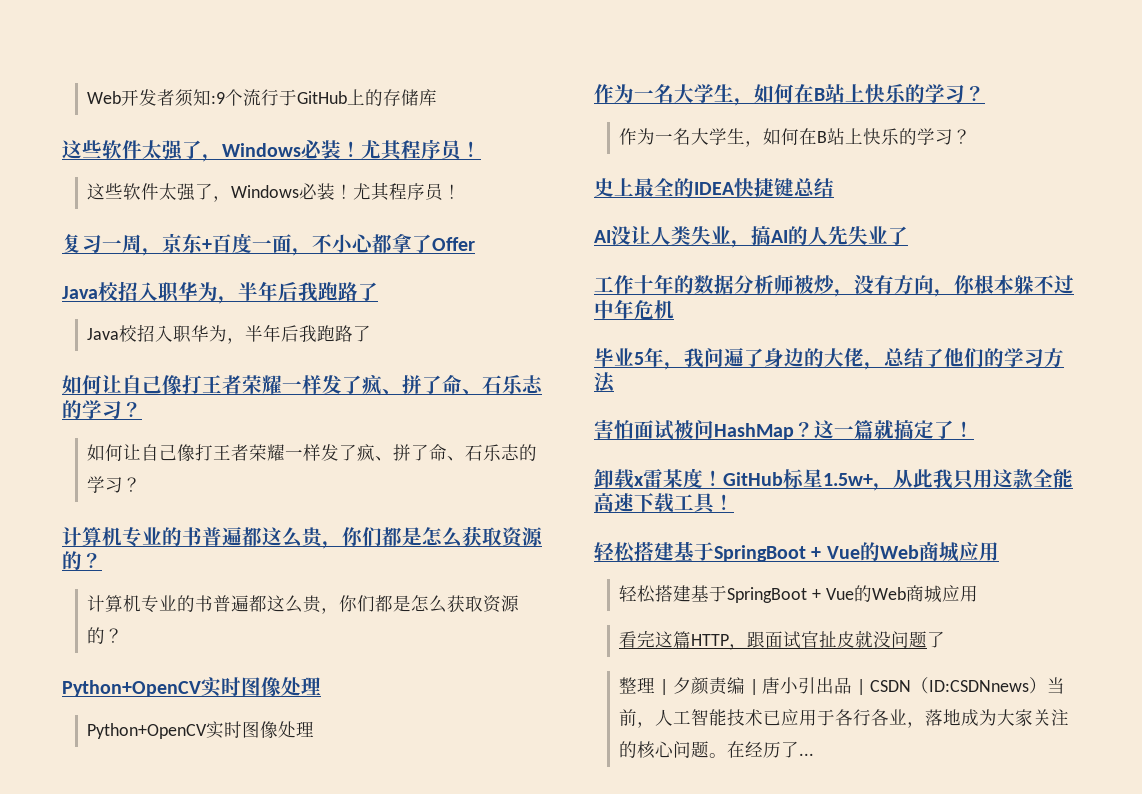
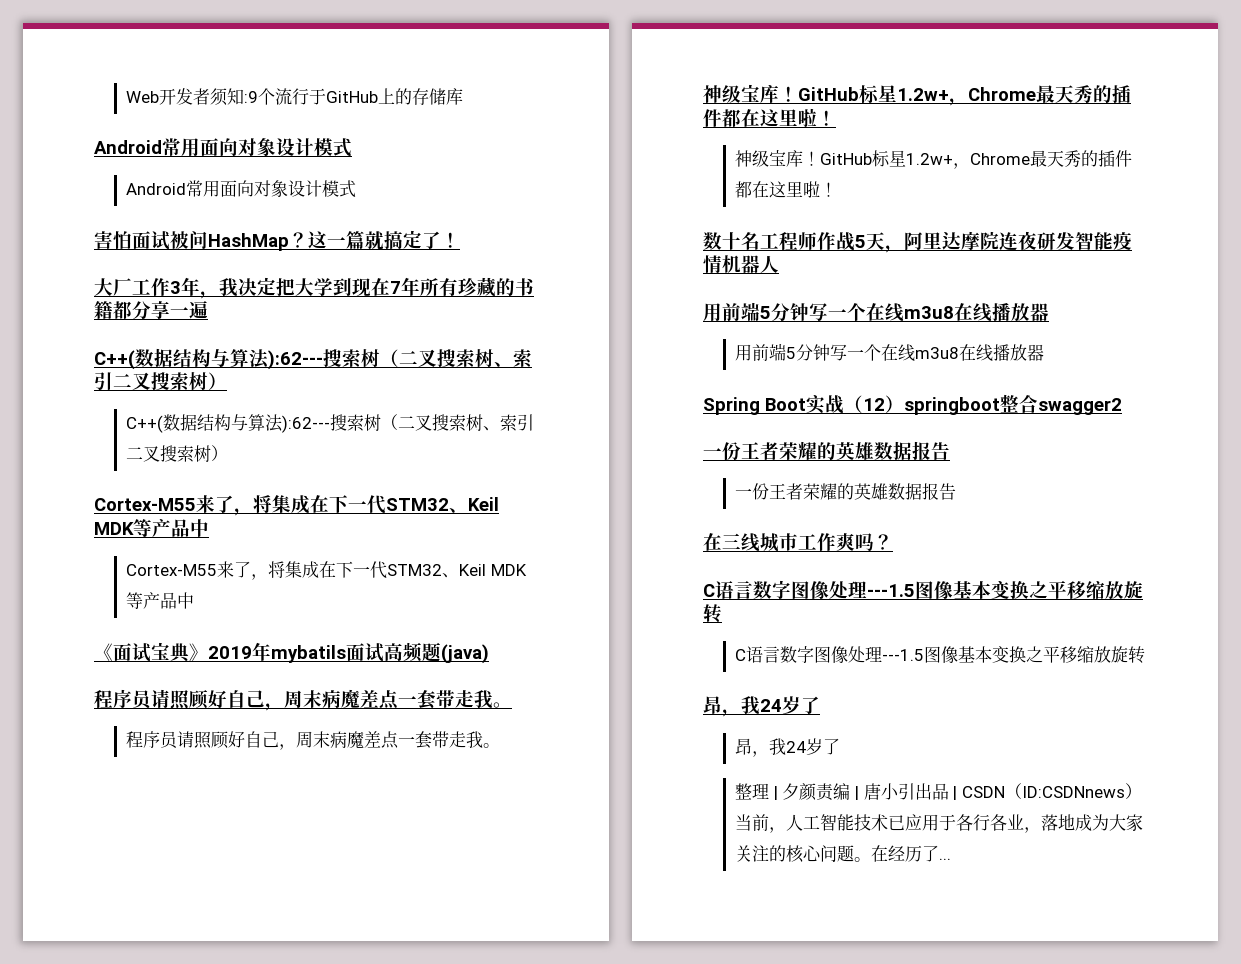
  Web开发者须知:9个流行于GitHub上的存储库
- 这些软件太强了，Windows必装！尤其程序员！
- 这些软件太强了，Windows必装！尤其程序员！
- 复习一周，京东+百度一面，不小心都拿了Offer
- Java校招入职华为，半年后我跑路了
- Java校招入职华为，半年后我跑路了
- 如何让自己像打王者荣耀一样发了疯、拼了命、石乐志的学习？
- 如何让自己像打王者荣耀一样发了疯、拼了命、石乐志的学习？
- 计算机专业的书普遍都这么贵，你们都是怎么获取资源的？
- 计算机专业的书普遍都这么贵，你们都是怎么获取资源的？
- Python+OpenCV实时图像处理
- Python+OpenCV实时图像处理
- 作为一名大学生，如何在B站上快乐的学习？
- 作为一名大学生，如何在B站上快乐的学习？
- 史上最全的IDEA快捷键总结
- AI没让人类失业，搞AI的人先失业了
- 工作十年的数据分析师被炒，没有方向，你根本躲不过中年危机
- 毕业5年，我问遍了身边的大佬，总结了他们的学习方法
+ Android常用面向对象设计模式
+ Android常用面向对象设计模式
- 卸载x雷某度！GitHub标星1.5w+，从此我只用这款全能高速下载工具！
- 轻松搭建基于SpringBoot + Vue的Web商城应用
- 轻松搭建基于SpringBoot + Vue的Web商城应用
- 看完这篇HTTP，跟面试官扯皮就没问题了
+ 大厂工作3年，我决定把大学到现在7年所有珍藏的书籍都分享一遍
+ C++(数据结构与算法):62---搜索树（二叉搜索树、索引二叉搜索树）
+ C++(数据结构与算法):62---搜索树（二叉搜索树、索引二叉搜索树）
+ Cortex-M55来了，将集成在下一代STM32、Keil MDK等产品中
+ Cortex-M55来了，将集成在下一代STM32、Keil MDK等产品中
+ 《面试宝典》2019年mybatils面试高频题(java)
+ 程序员请照顾好自己，周末病魔差点一套带走我。
+ 程序员请照顾好自己，周末病魔差点一套带走我。
+ 神级宝库！GitHub标星1.2w+，Chrome最天秀的插件都在这里啦！
+ 神级宝库！GitHub标星1.2w+，Chrome最天秀的插件都在这里啦！
+ 数十名工程师作战5天，阿里达摩院连夜研发智能疫情机器人
+ 用前端5分钟写一个在线m3u8在线播放器
+ 用前端5分钟写一个在线m3u8在线播放器
+ Spring Boot实战（12）springboot整合swagger2
+ 一份王者荣耀的英雄数据报告
+ 一份王者荣耀的英雄数据报告
+ 在三线城市工作爽吗？
+ C语言数字图像处理---1.5图像基本变换之平移缩放旋转
+ C语言数字图像处理---1.5图像基本变换之平移缩放旋转
+ 昂，我24岁了
+ 昂，我24岁了

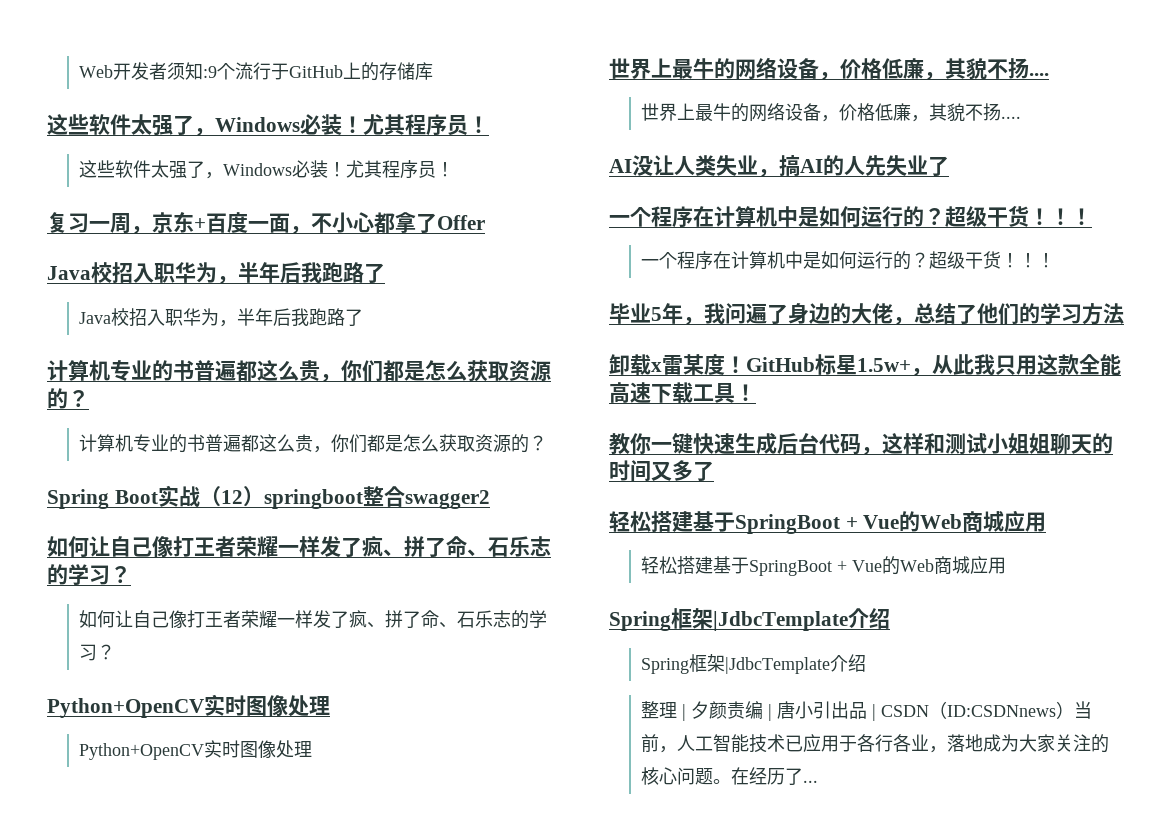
  Web开发者须知:9个流行于GitHub上的存储库
- Android常用面向对象设计模式
- Android常用面向对象设计模式
- 害怕面试被问HashMap？这一篇就搞定了！
- 大厂工作3年，我决定把大学到现在7年所有珍藏的书籍都分享一遍
- C++(数据结构与算法):62---搜索树（二叉搜索树、索引二叉搜索树）
- C++(数据结构与算法):62---搜索树（二叉搜索树、索引二叉搜索树）
- Cortex-M55来了，将集成在下一代STM32、Keil MDK等产品中
- Cortex-M55来了，将集成在下一代STM32、Keil MDK等产品中
- 《面试宝典》2019年mybatils面试高频题(java)
- 程序员请照顾好自己，周末病魔差点一套带走我。
- 程序员请照顾好自己，周末病魔差点一套带走我。
- 神级宝库！GitHub标星1.2w+，Chrome最天秀的插件都在这里啦！
- 神级宝库！GitHub标星1.2w+，Chrome最天秀的插件都在这里啦！
- 数十名工程师作战5天，阿里达摩院连夜研发智能疫情机器人
- 用前端5分钟写一个在线m3u8在线播放器
- 用前端5分钟写一个在线m3u8在线播放器
+ 这些软件太强了，Windows必装！尤其程序员！
+ 这些软件太强了，Windows必装！尤其程序员！
+ 复习一周，京东+百度一面，不小心都拿了Offer
+ Java校招入职华为，半年后我跑路了
+ Java校招入职华为，半年后我跑路了
+ 计算机专业的书普遍都这么贵，你们都是怎么获取资源的？
+ 计算机专业的书普遍都这么贵，你们都是怎么获取资源的？
  Spring Boot实战（12）springboot整合swagger2
- 一份王者荣耀的英雄数据报告
- 一份王者荣耀的英雄数据报告
- 在三线城市工作爽吗？
- C语言数字图像处理---1.5图像基本变换之平移缩放旋转
- C语言数字图像处理---1.5图像基本变换之平移缩放旋转
- 昂，我24岁了
- 昂，我24岁了
+ 如何让自己像打王者荣耀一样发了疯、拼了命、石乐志的学习？
+ 如何让自己像打王者荣耀一样发了疯、拼了命、石乐志的学习？
+ Python+OpenCV实时图像处理
+ Python+OpenCV实时图像处理
+ 世界上最牛的网络设备，价格低廉，其貌不扬....
+ 世界上最牛的网络设备，价格低廉，其貌不扬....
+ AI没让人类失业，搞AI的人先失业了
+ 一个程序在计算机中是如何运行的？超级干货！！！
+ 一个程序在计算机中是如何运行的？超级干货！！！
+ 毕业5年，我问遍了身边的大佬，总结了他们的学习方法
+ 卸载x雷某度！GitHub标星1.5w+，从此我只用这款全能高速下载工具！
+ 教你一键快速生成后台代码，这样和测试小姐姐聊天的时间又多了
+ 轻松搭建基于SpringBoot + Vue的Web商城应用
+ 轻松搭建基于SpringBoot + Vue的Web商城应用
+ Spring框架|JdbcTemplate介绍
+ Spring框架|JdbcTemplate介绍

